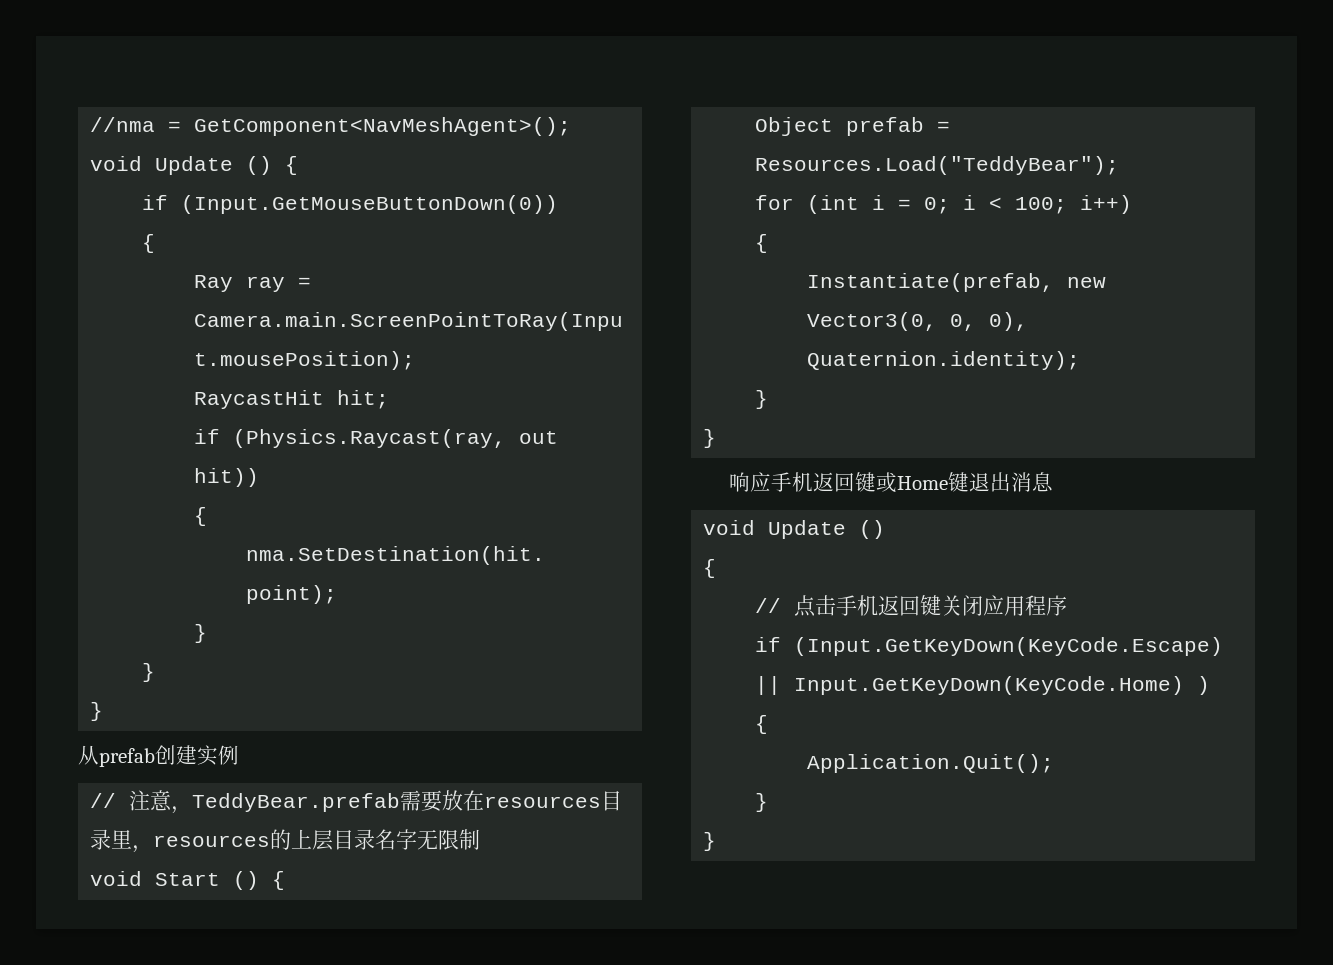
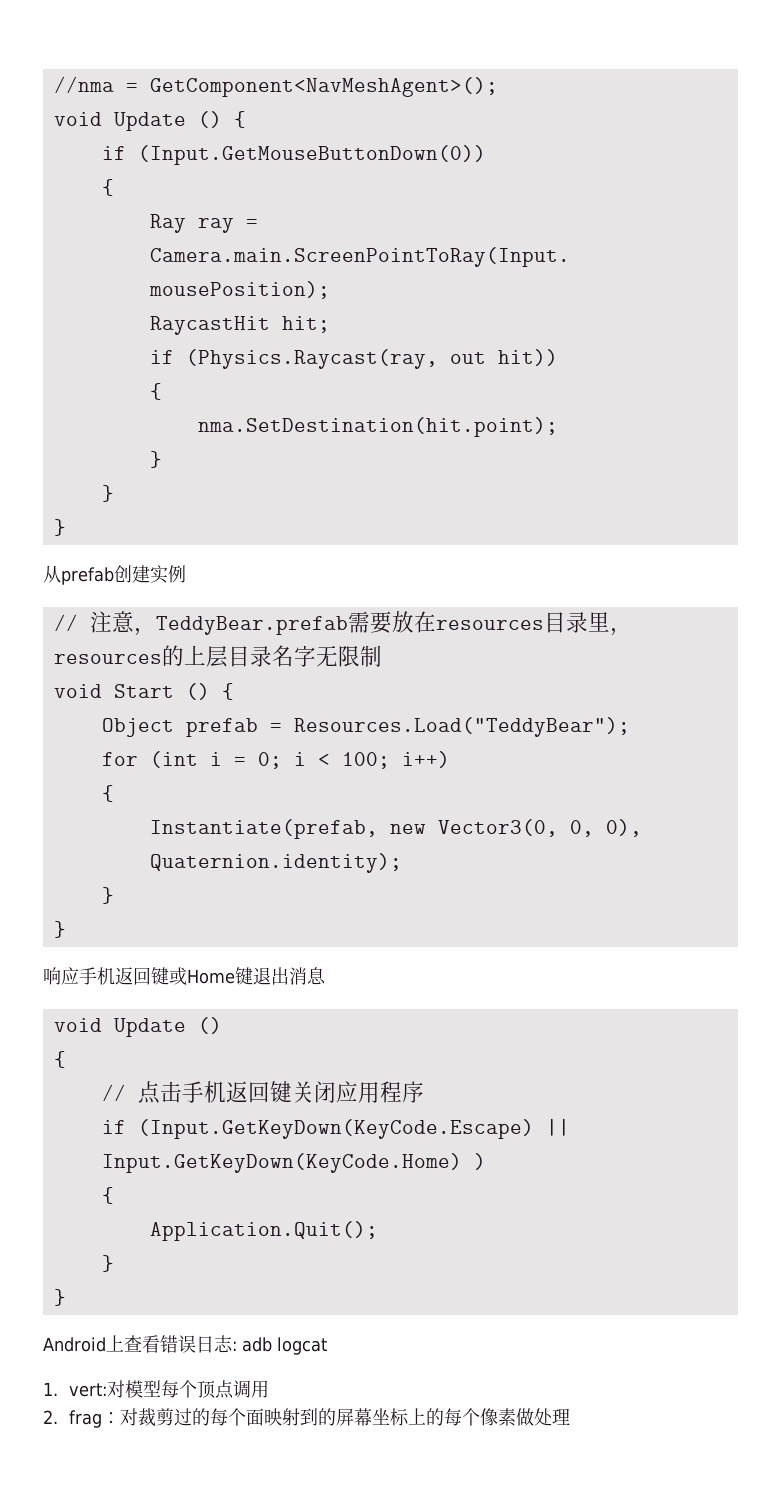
+ Android上查看错误日志: adb logcat
+ 1. vert:对模型每个顶点调用
+ 2. frag：对裁剪过的每个面映射到的屏幕坐标上的每个像素做处理

